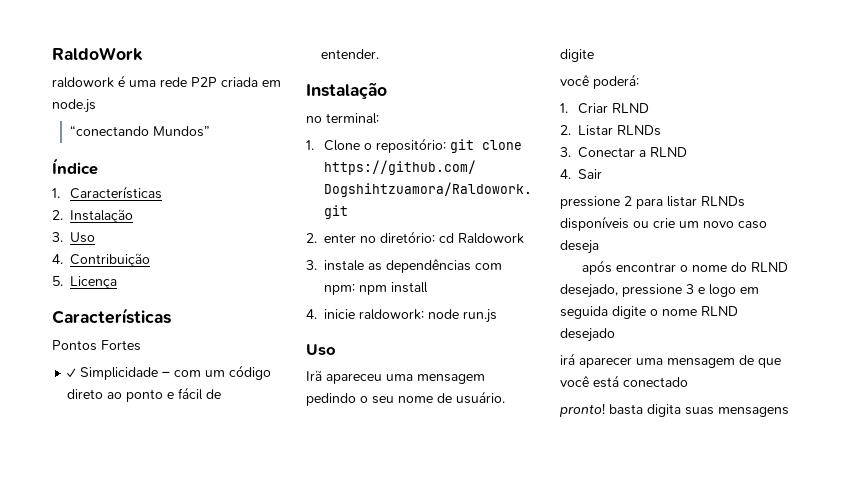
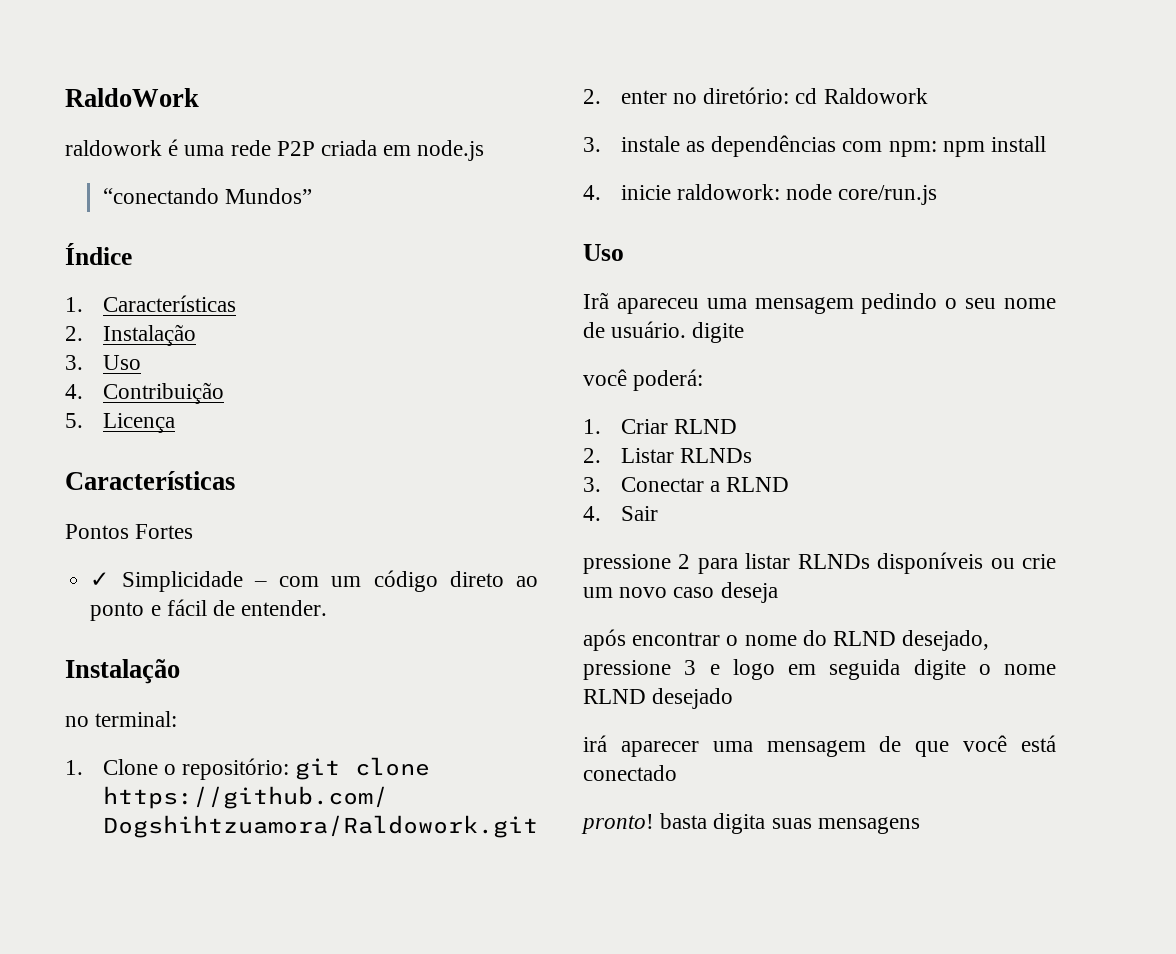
- 4. inicie raldowork: node run.js
+ 4. inicie raldowork: node core/run.js

